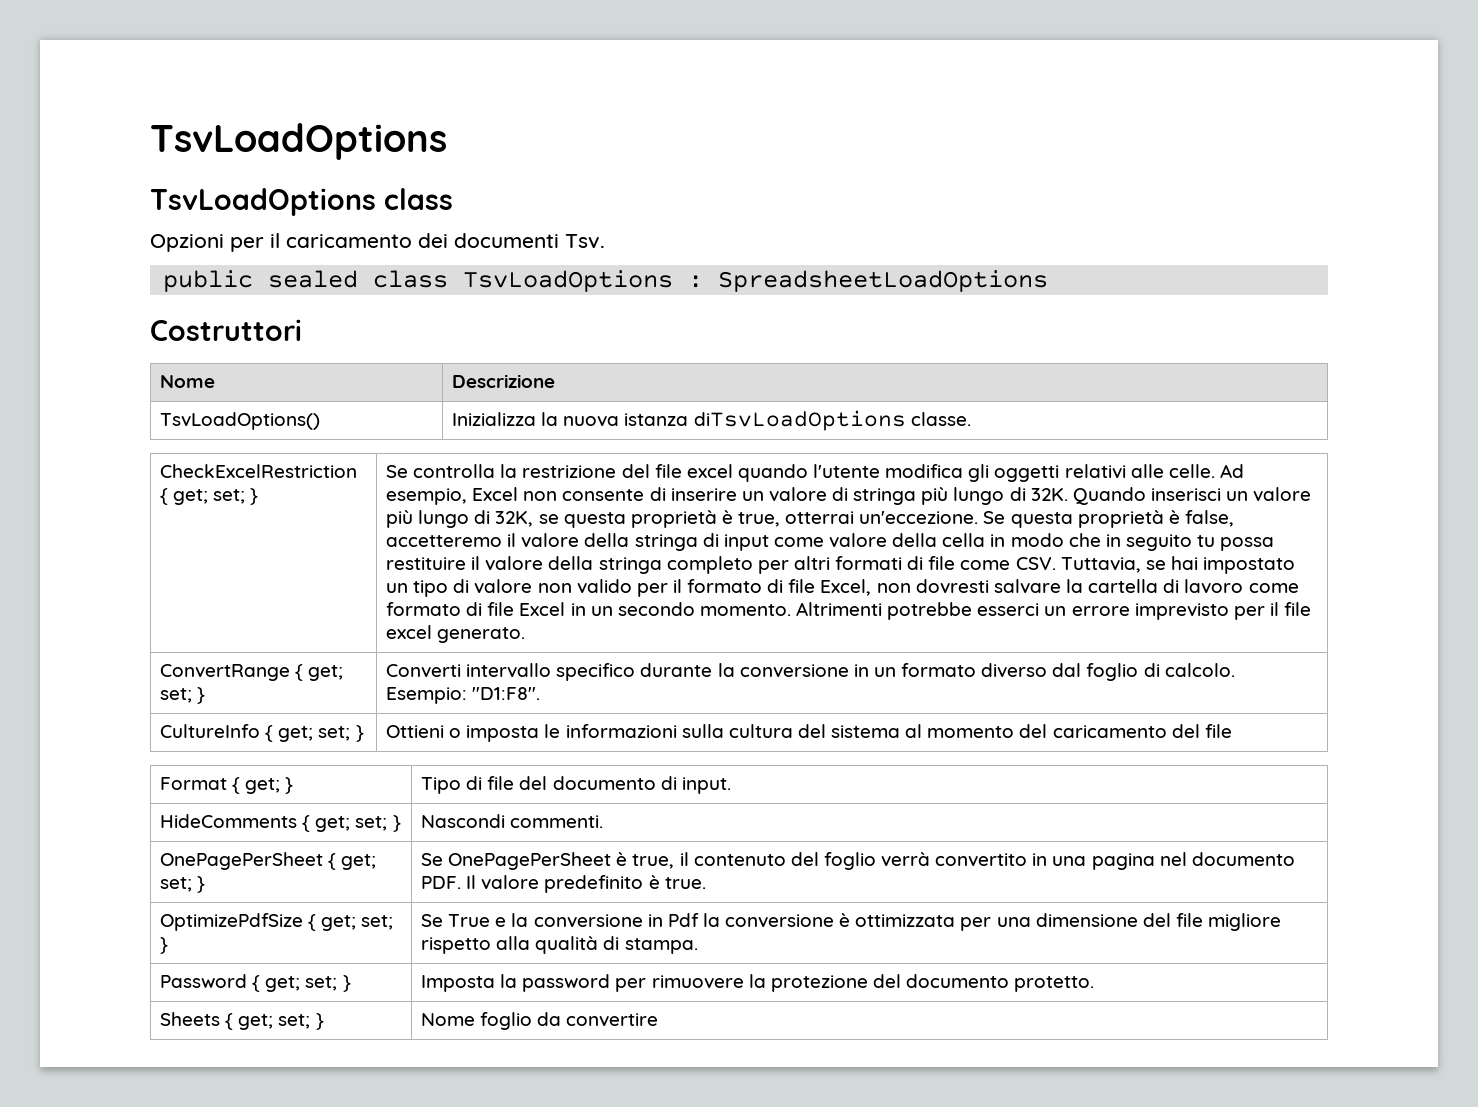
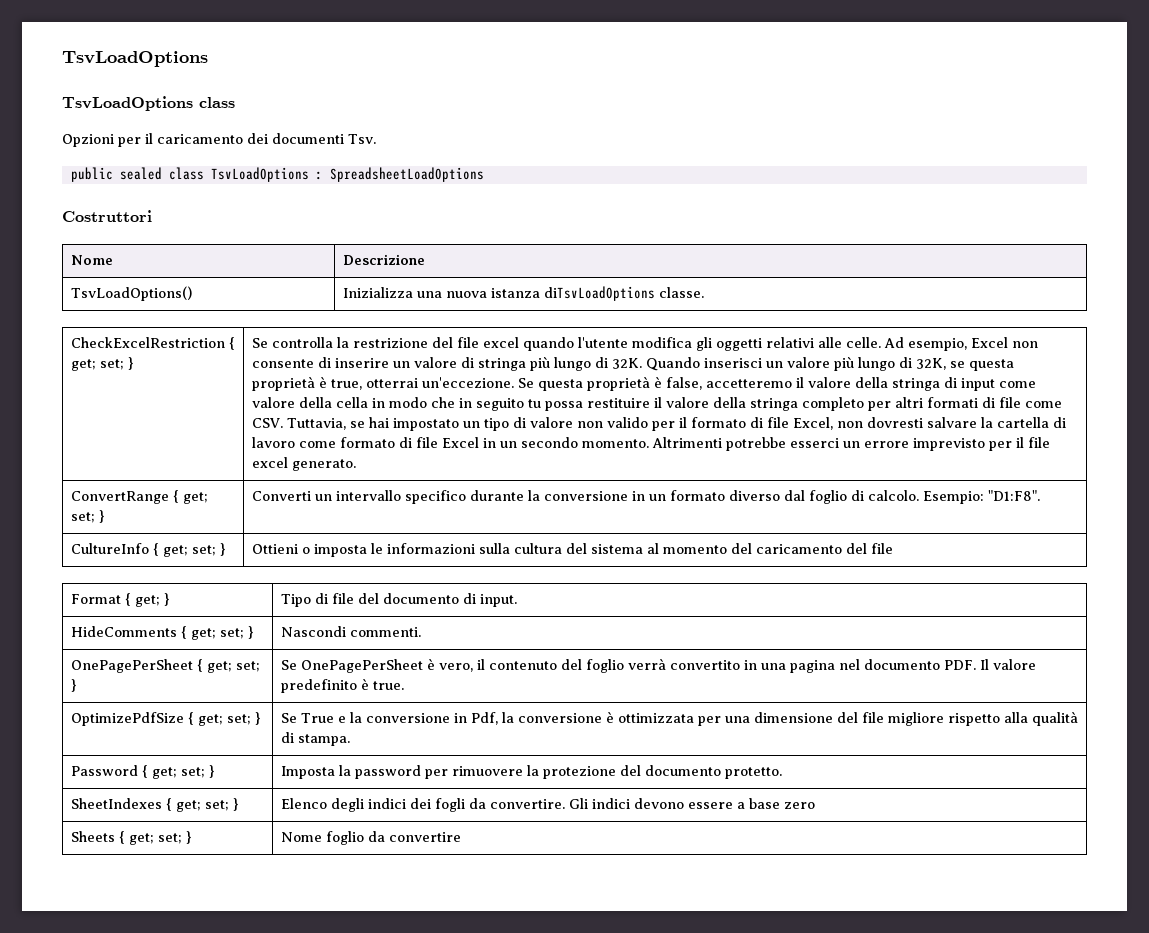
- TsvLoadOptions() | Inizializza la nuova istanza diTsvLoadOptions classe.
+ TsvLoadOptions() | Inizializza una nuova istanza diTsvLoadOptions classe.
- ConvertRange { get; set; } | Converti intervallo specifico durante la conversione in un formato diverso dal foglio di calcolo. Esempio: "D1:F8".
+ ConvertRange { get; set; } | Converti un intervallo specifico durante la conversione in un formato diverso dal foglio di calcolo. Esempio: "D1:F8".
- OnePagePerSheet { get; set; } | Se OnePagePerSheet è true, il contenuto del foglio verrà convertito in una pagina nel documento PDF. Il valore predefinito è true.
+ OnePagePerSheet { get; set; } | Se OnePagePerSheet è vero, il contenuto del foglio verrà convertito in una pagina nel documento PDF. Il valore predefinito è true.
- OptimizePdfSize { get; set; } | Se True e la conversione in Pdf la conversione è ottimizzata per una dimensione del file migliore rispetto alla qualità di stampa.
+ OptimizePdfSize { get; set; } | Se True e la conversione in Pdf, la conversione è ottimizzata per una dimensione del file migliore rispetto alla qualità di stampa.
+ SheetIndexes { get; set; } | Elenco degli indici dei fogli da convertire. Gli indici devono essere a base zero

